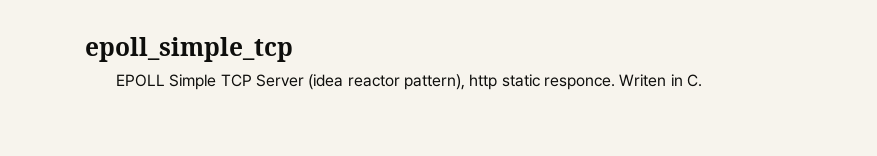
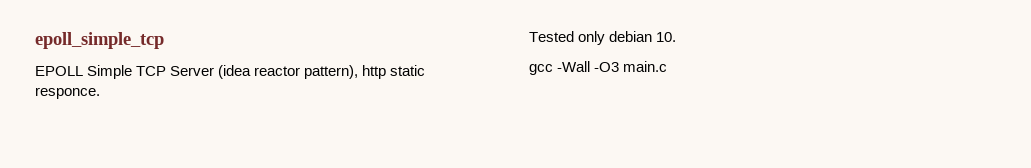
- EPOLL Simple TCP Server (idea reactor pattern), http static responce. Writen in C.
+ EPOLL Simple TCP Server (idea reactor pattern), http static responce.
+ Tested only debian 10.
+ gcc -Wall -O3 main.c

